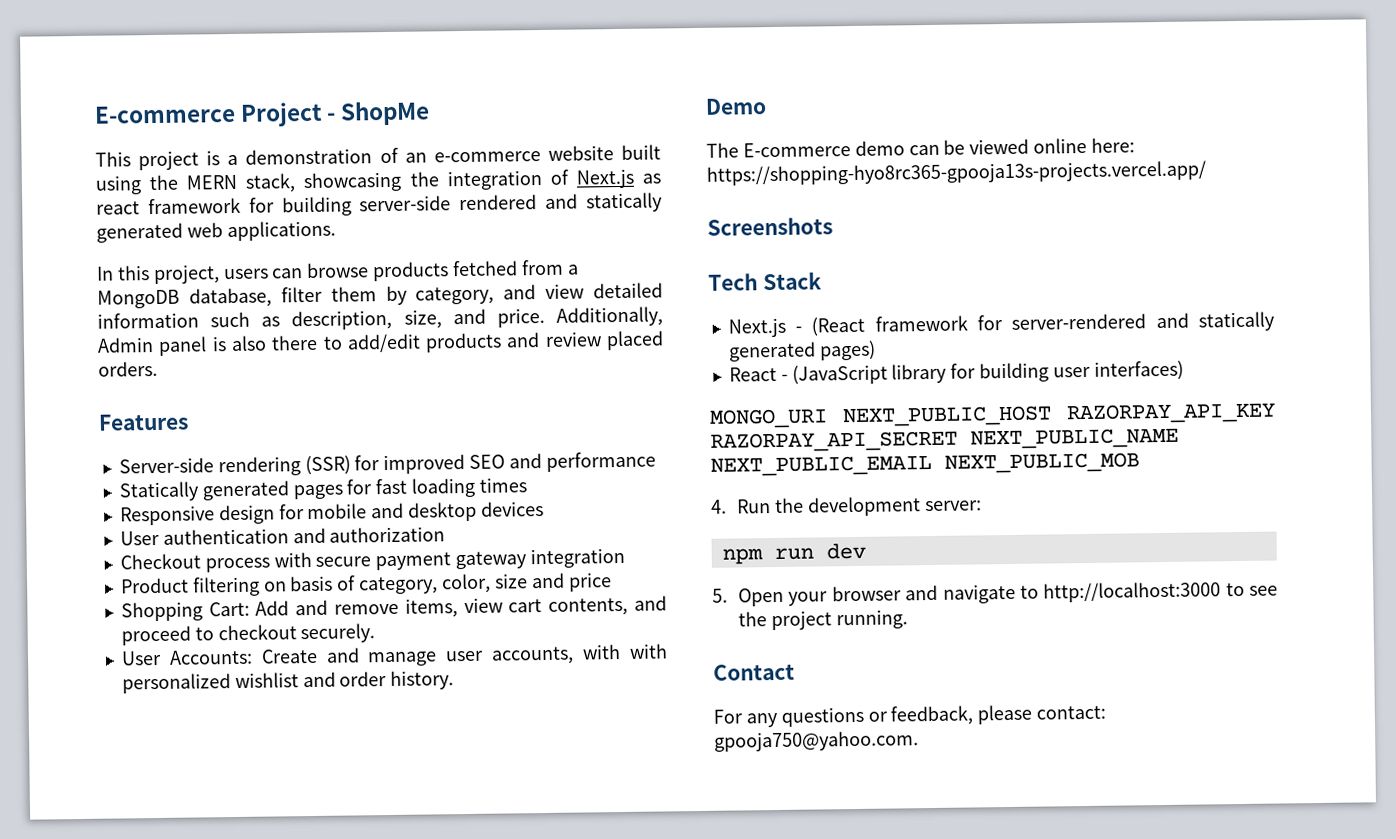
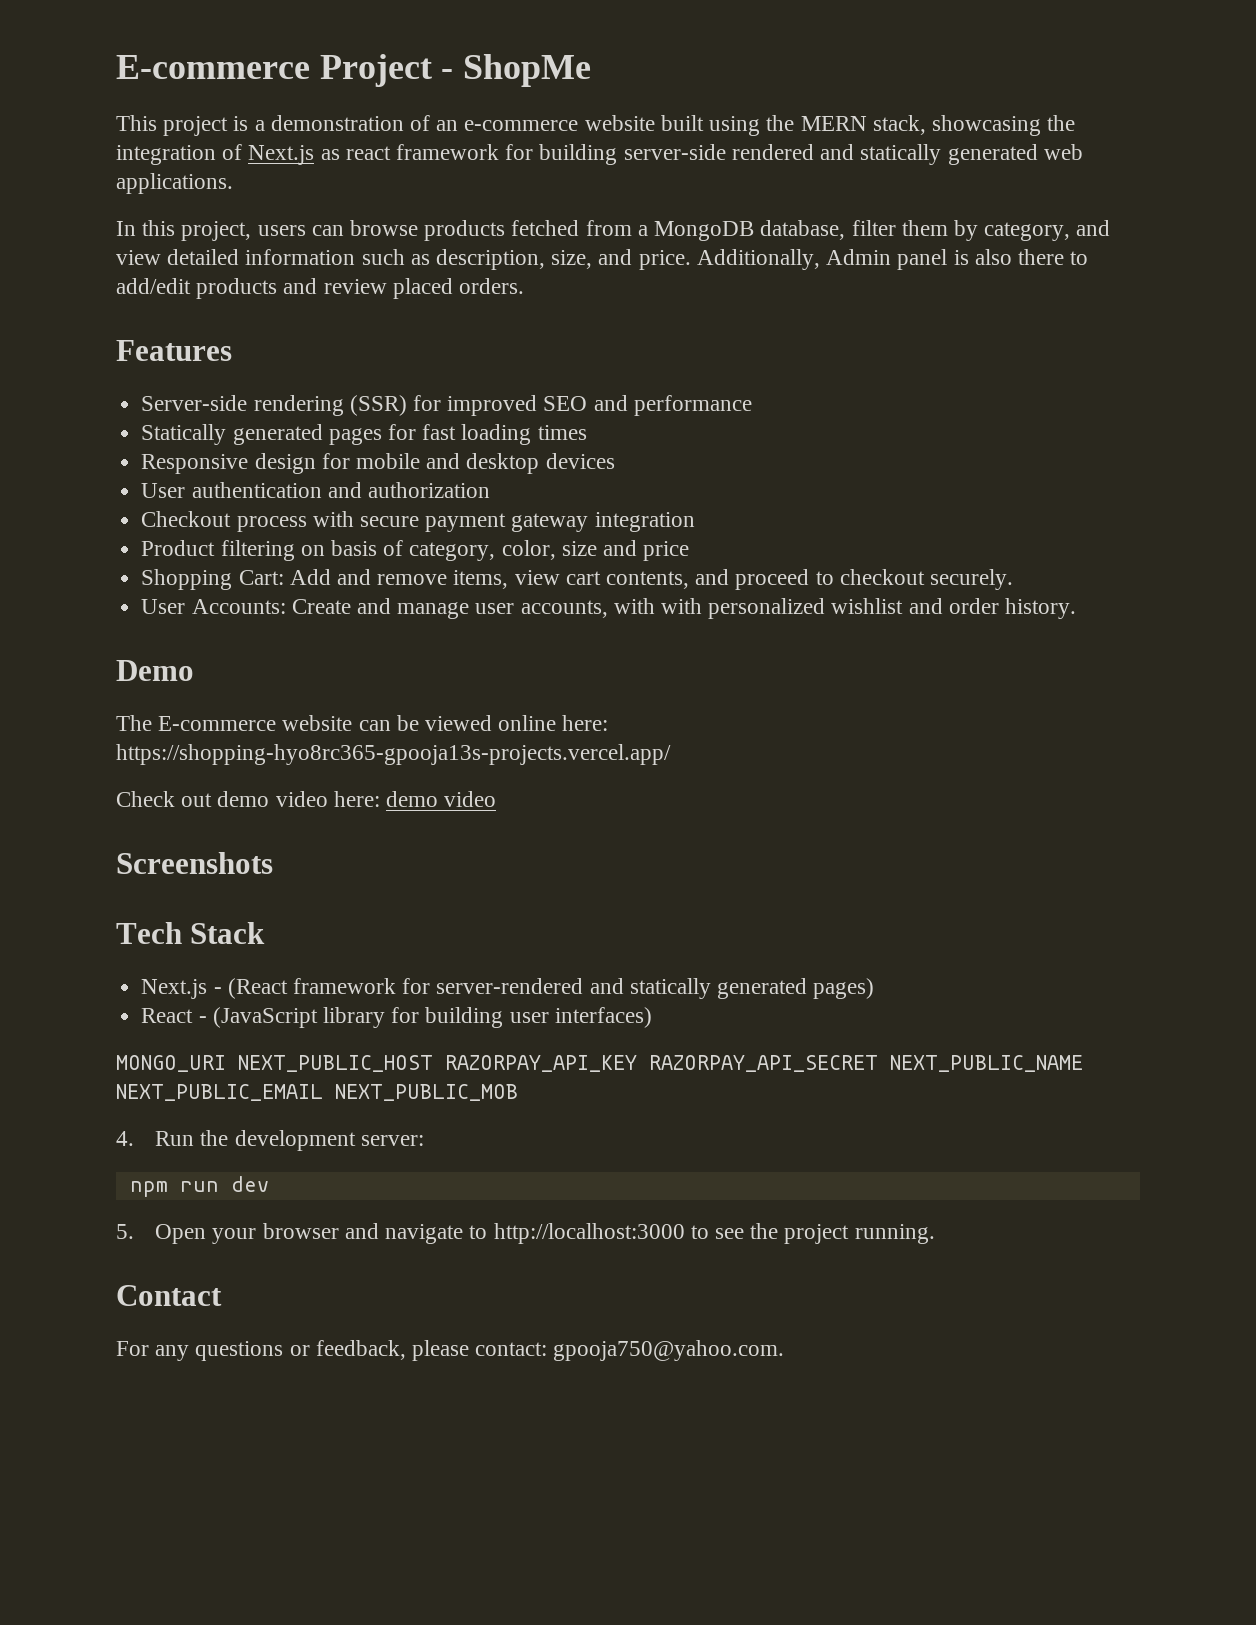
- The E-commerce demo can be viewed online here: https://shopping-hyo8rc365-gpooja13s-projects.vercel.app/
+ The E-commerce website can be viewed online here: https://shopping-hyo8rc365-gpooja13s-projects.vercel.app/
+ Check out demo video here: demo video

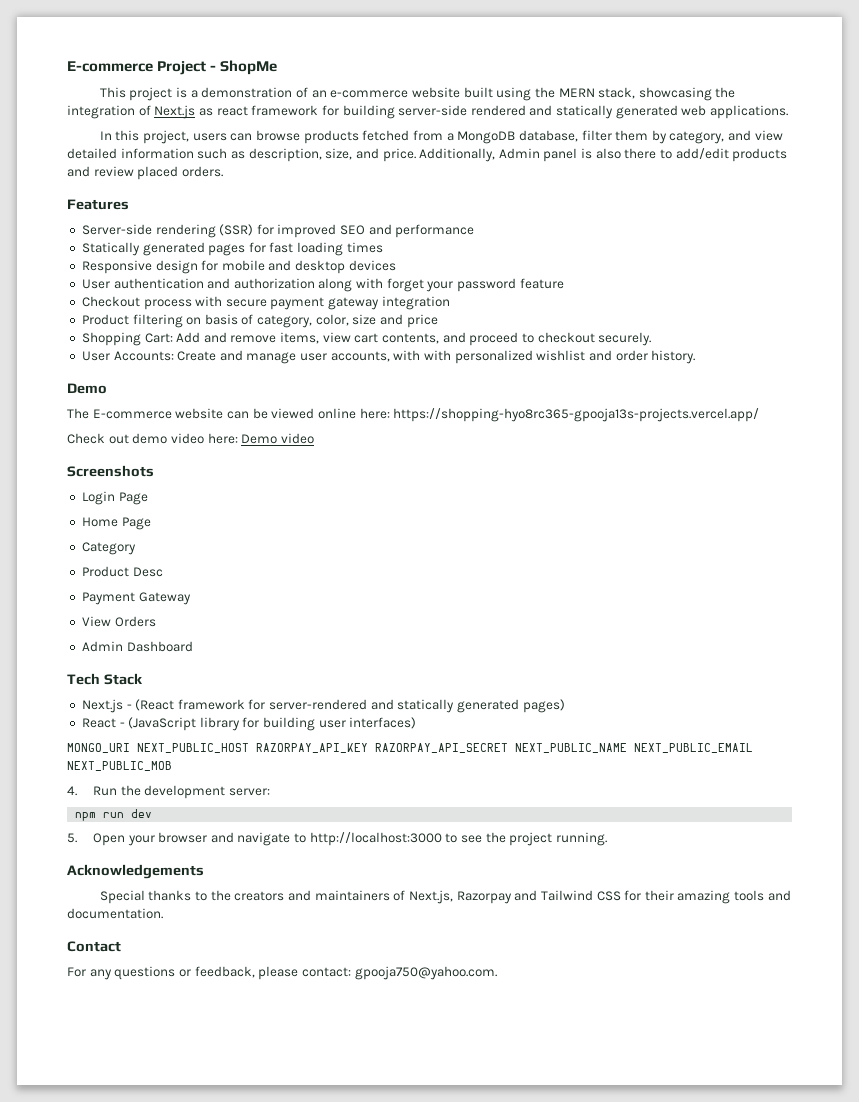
- User authentication and authorization
+ User authentication and authorization along with forget your password feature
- Check out demo video here: demo video
+ Check out demo video here: Demo video
+ Login Page
+ Home Page
+ Category
+ Product Desc
+ Payment Gateway
+ View Orders
+ Admin Dashboard
+ Acknowledgements
+ Special thanks to the creators and maintainers of Next.js, Razorpay and Tailwind CSS for their amazing tools and documentation.

